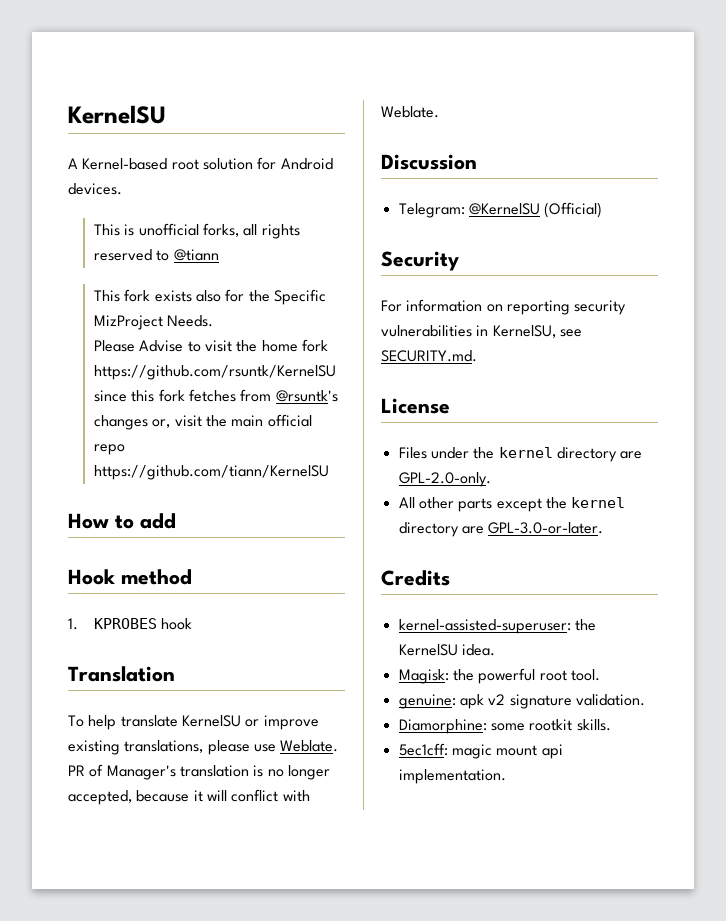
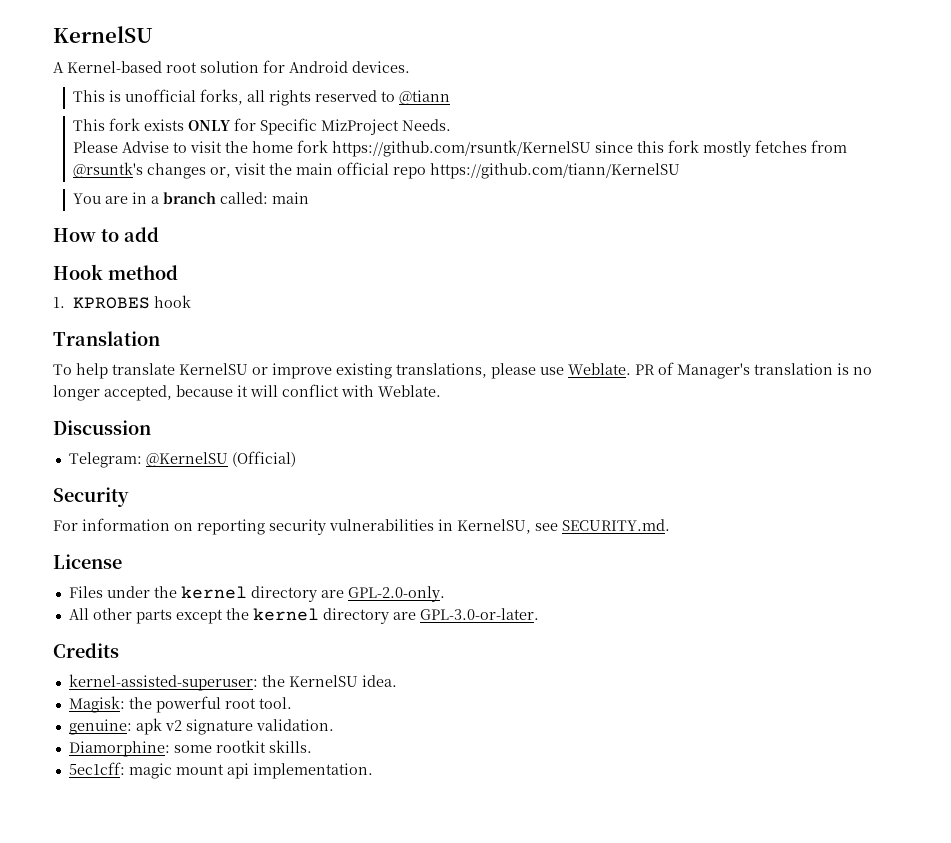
- This fork exists also for the Specific MizProject Needs.
+ This fork exists ONLY for Specific MizProject Needs.
- Please Advise to visit the home fork https://github.com/rsuntk/KernelSU since this fork fetches from @rsuntk's changes or, visit the main official repo https://github.com/tiann/KernelSU
+ Please Advise to visit the home fork https://github.com/rsuntk/KernelSU since this fork mostly fetches from @rsuntk's changes or, visit the main official repo https://github.com/tiann/KernelSU
+ You are in a branch called: main

